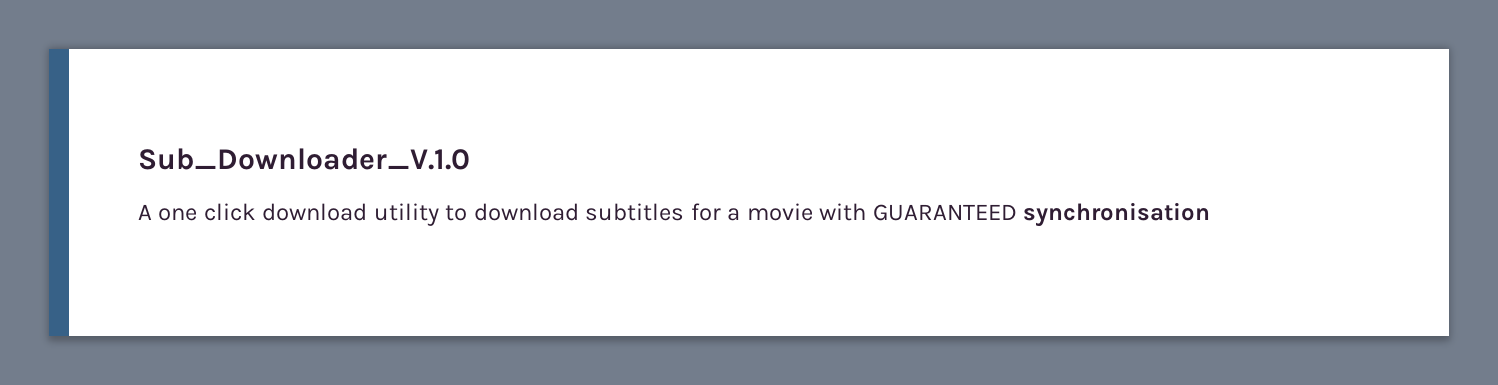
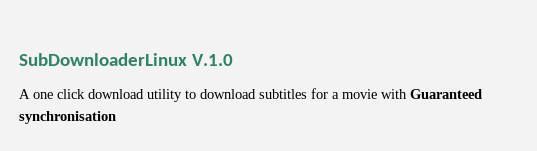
- Sub_Downloader_V.1.0
+ SubDownloaderLinux V.1.0
- A one click download utility to download subtitles for a movie with GUARANTEED synchronisation
+ A one click download utility to download subtitles for a movie with Guaranteed synchronisation

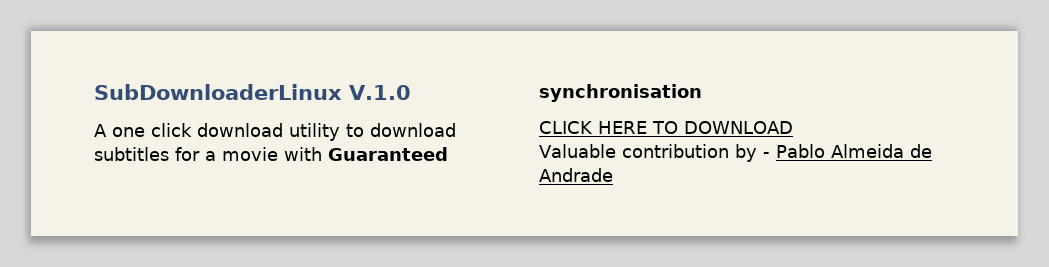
+ CLICK HERE TO DOWNLOAD
+ Valuable contribution by - Pablo Almeida de Andrade

